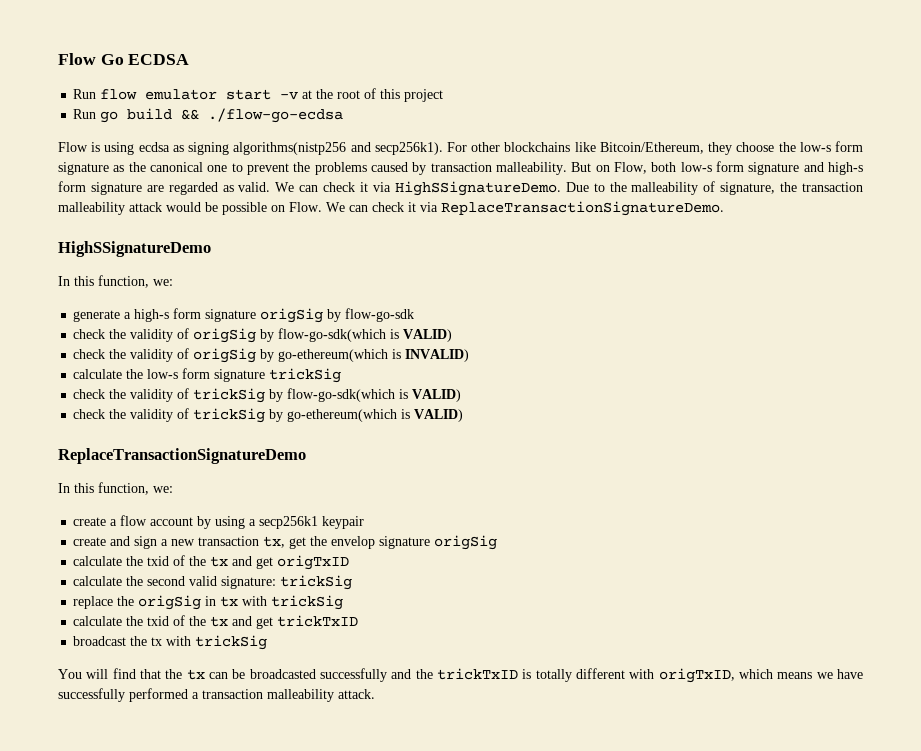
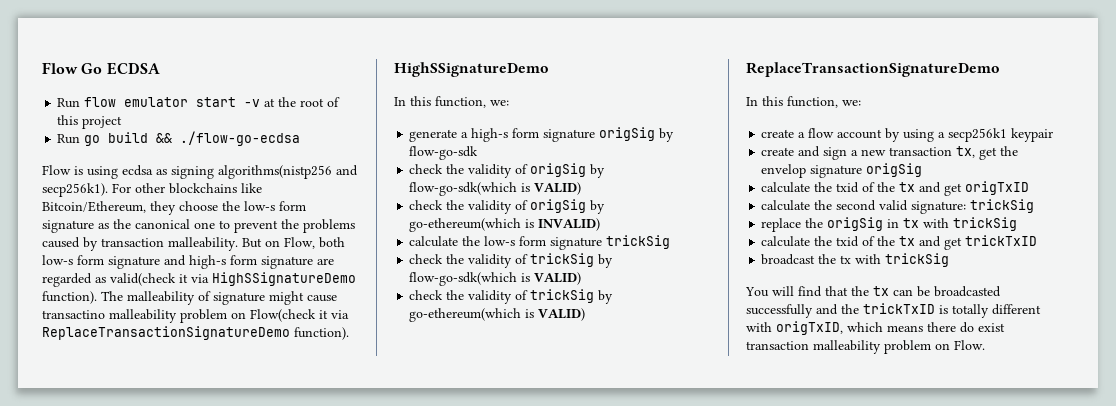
- But on Flow, both low-s form signature and high-s form signature are regarded as valid. We can check it via HighSSignatureDemo. Due to the malleability of signature, the transaction malleability attack would be possible on Flow. We can check it via ReplaceTransactionSignatureDemo.
+ But on Flow, both low-s form signature and high-s form signature are regarded as valid(check it via HighSSignatureDemo function). The malleability of signature might cause transactino malleability problem on Flow(check it via ReplaceTransactionSignatureDemo function).
- You will find that the tx can be broadcasted successfully and the trickTxID is totally different with origTxID, which means we have successfully performed a transaction malleability attack.
+ You will find that the tx can be broadcasted successfully and the trickTxID is totally different with origTxID, which means there do exist transaction malleability problem on Flow.

